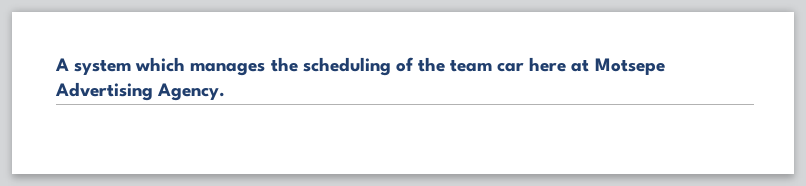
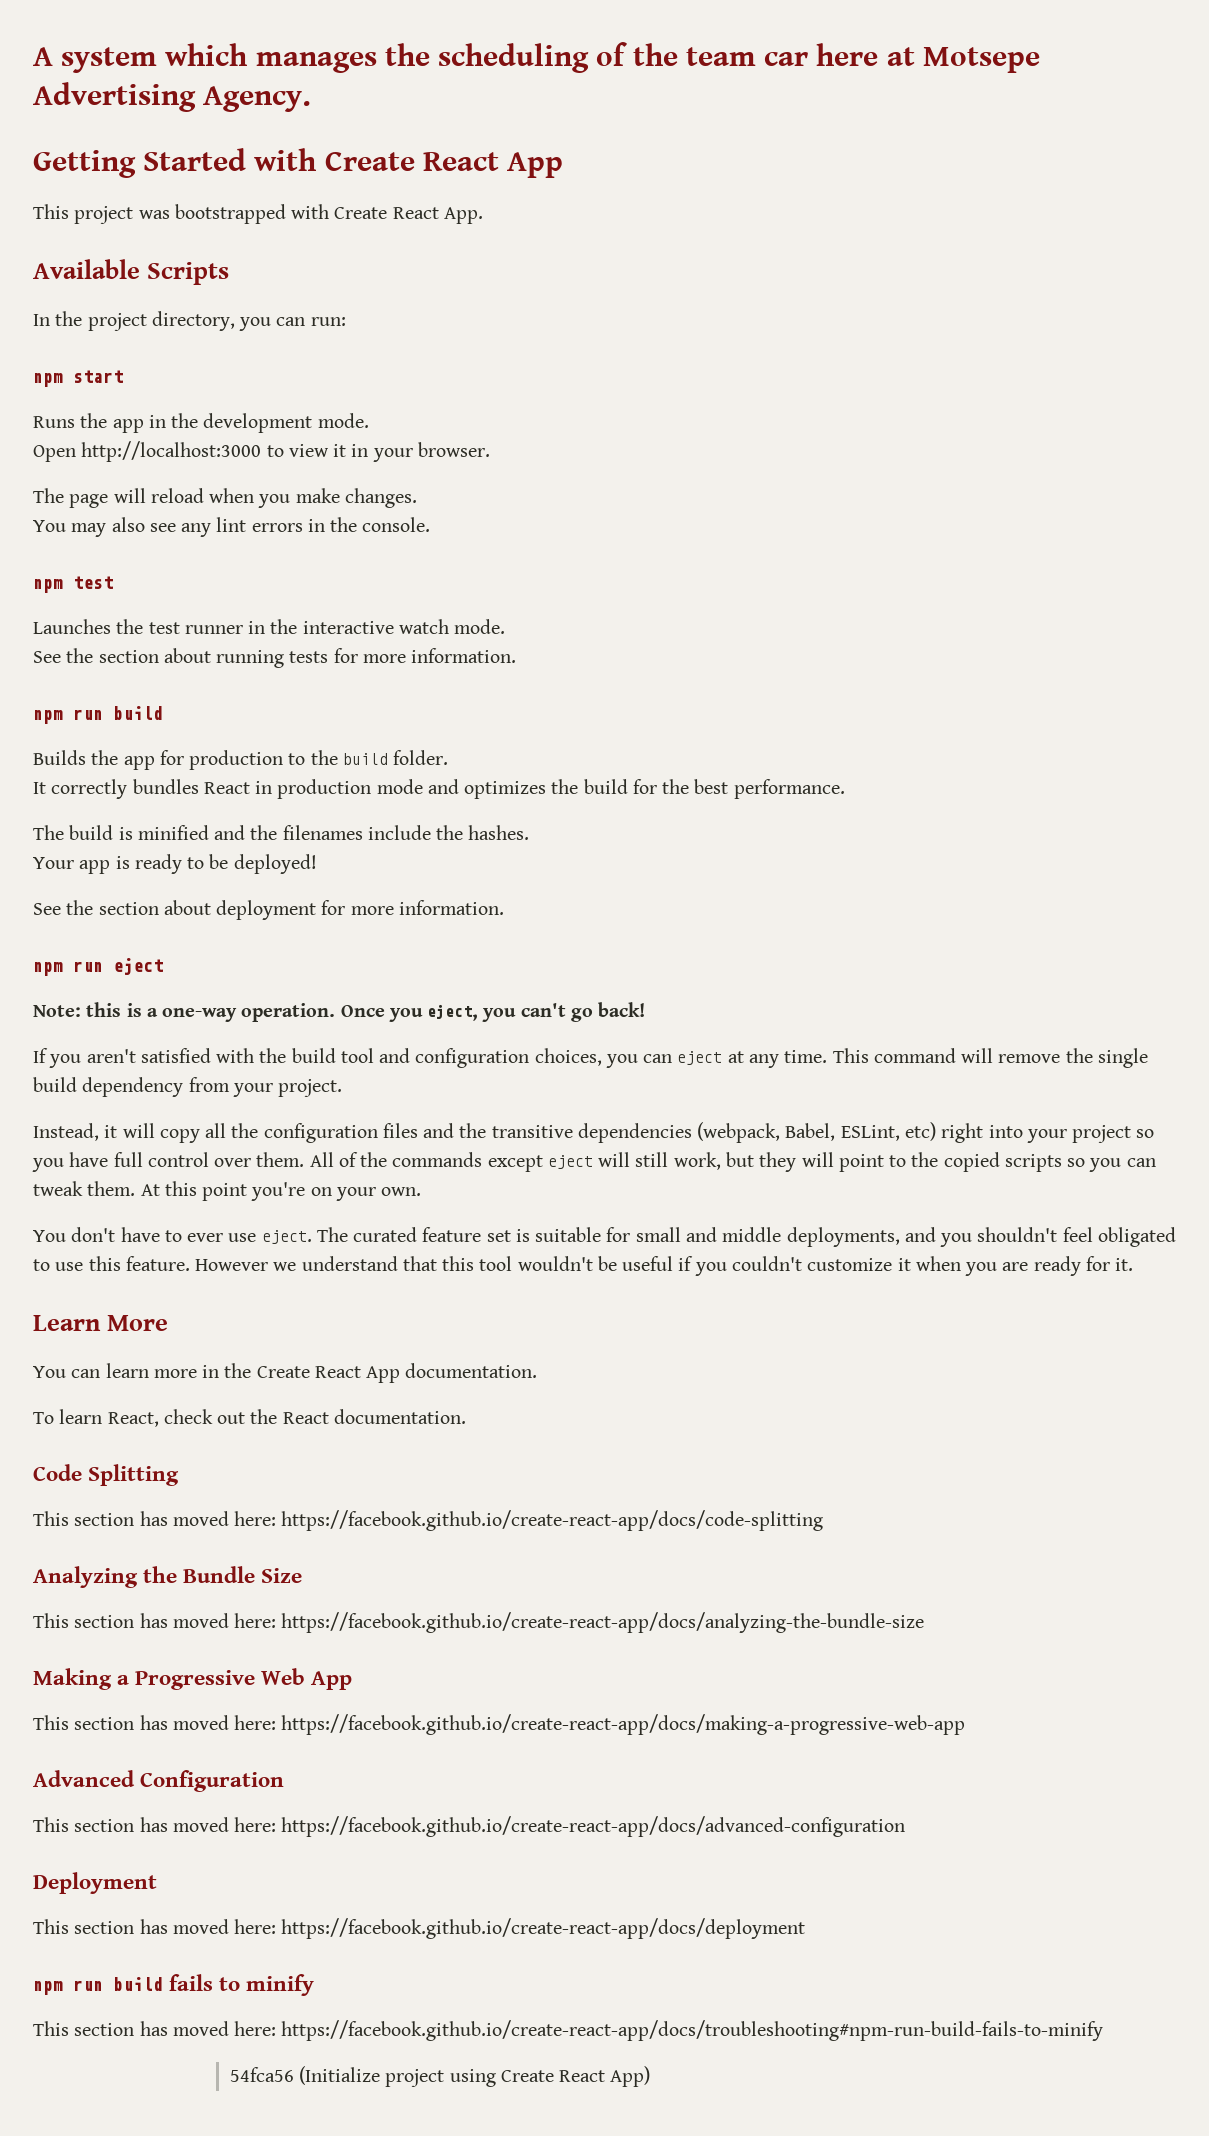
+ Getting Started with Create React App
+ This project was bootstrapped with Create React App.
+ Available Scripts
+ In the project directory, you can run:
+ npm start
+ Runs the app in the development mode.
+ Open http://localhost:3000 to view it in your browser.
+ The page will reload when you make changes.
+ You may also see any lint errors in the console.
+ npm test
+ Launches the test runner in the interactive watch mode.
+ See the section about running tests for more information.
+ npm run build
+ Builds the app for production to the build folder.
+ It correctly bundles React in production mode and optimizes the build for the best performance.
+ The build is minified and the filenames include the hashes.
+ Your app is ready to be deployed!
+ See the section about deployment for more information.
+ npm run eject
+ Note: this is a one-way operation. Once you eject, you can't go back!
+ If you aren't satisfied with the build tool and configuration choices, you can eject at any time. This command will remove the single build dependency from your project.
+ Instead, it will copy all the configuration files and the transitive dependencies (webpack, Babel, ESLint, etc) right into your project so you have full control over them. All of the commands except eject will still work, but they will point to the copied scripts so you can tweak them. At this point you're on your own.
+ You don't have to ever use eject. The curated feature set is suitable for small and middle deployments, and you shouldn't feel obligated to use this feature. However we understand that this tool wouldn't be useful if you couldn't customize it when you are ready for it.
+ Learn More
+ You can learn more in the Create React App documentation.
+ To learn React, check out the React documentation.
+ Code Splitting
+ This section has moved here: https://facebook.github.io/create-react-app/docs/code-splitting
+ Analyzing the Bundle Size
+ This section has moved here: https://facebook.github.io/create-react-app/docs/analyzing-the-bundle-size
+ Making a Progressive Web App
+ This section has moved here: https://facebook.github.io/create-react-app/docs/making-a-progressive-web-app
+ Advanced Configuration
+ This section has moved here: https://facebook.github.io/create-react-app/docs/advanced-configuration
+ Deployment
+ This section has moved here: https://facebook.github.io/create-react-app/docs/deployment
+ npm run build fails to minify
+ This section has moved here: https://facebook.github.io/create-react-app/docs/troubleshooting#npm-run-build-fails-to-minify
+ 54fca56 (Initialize project using Create React App)

